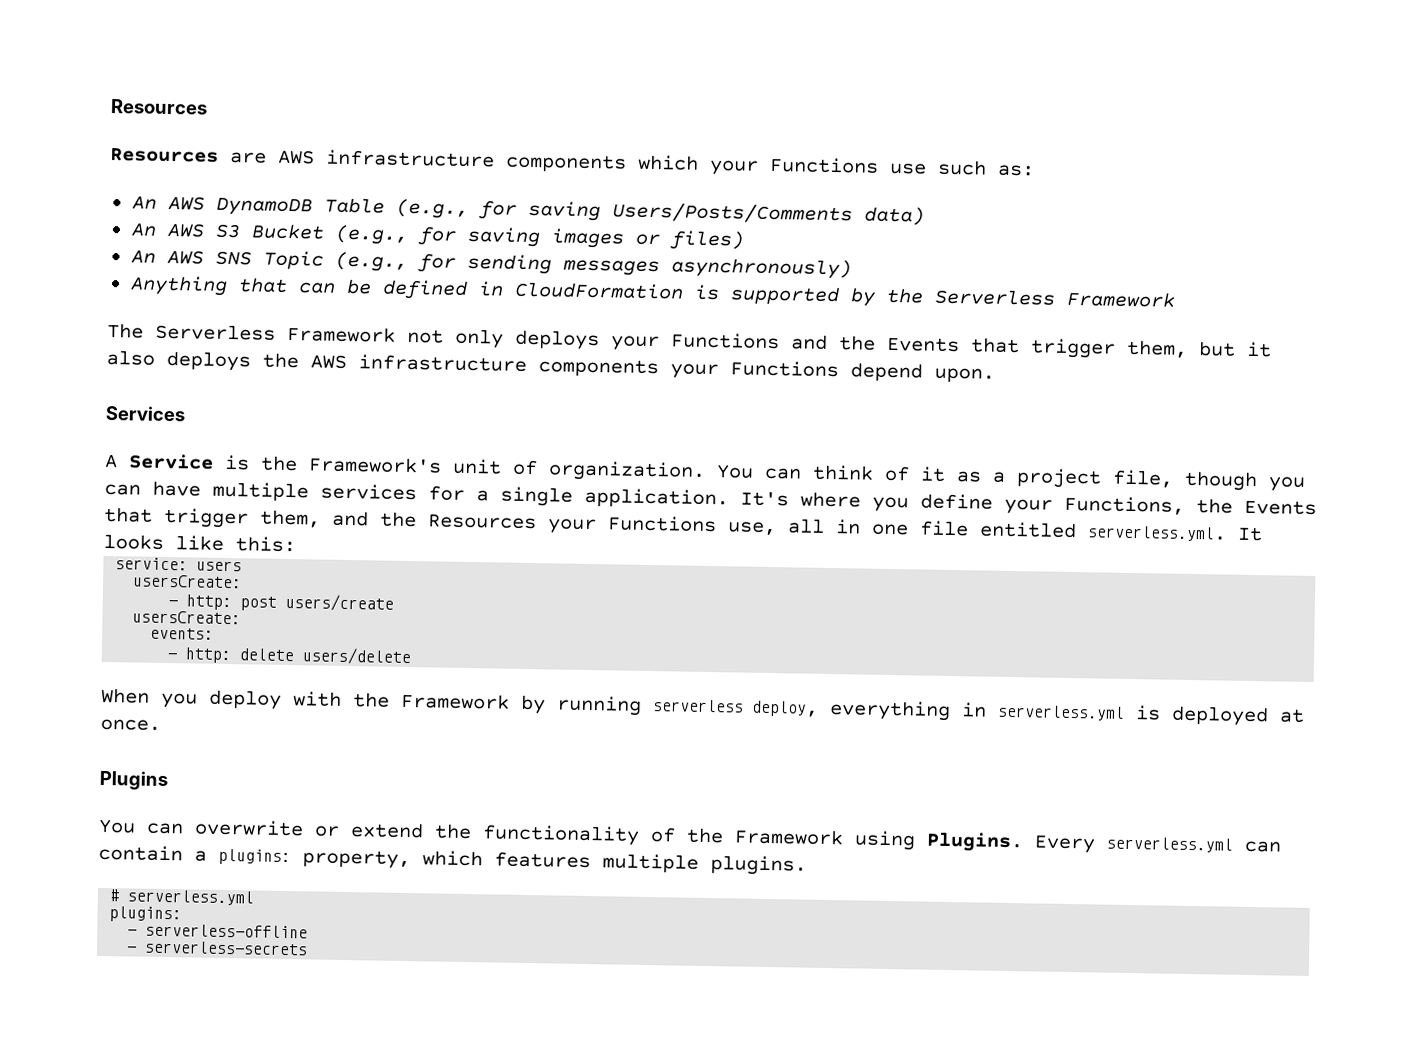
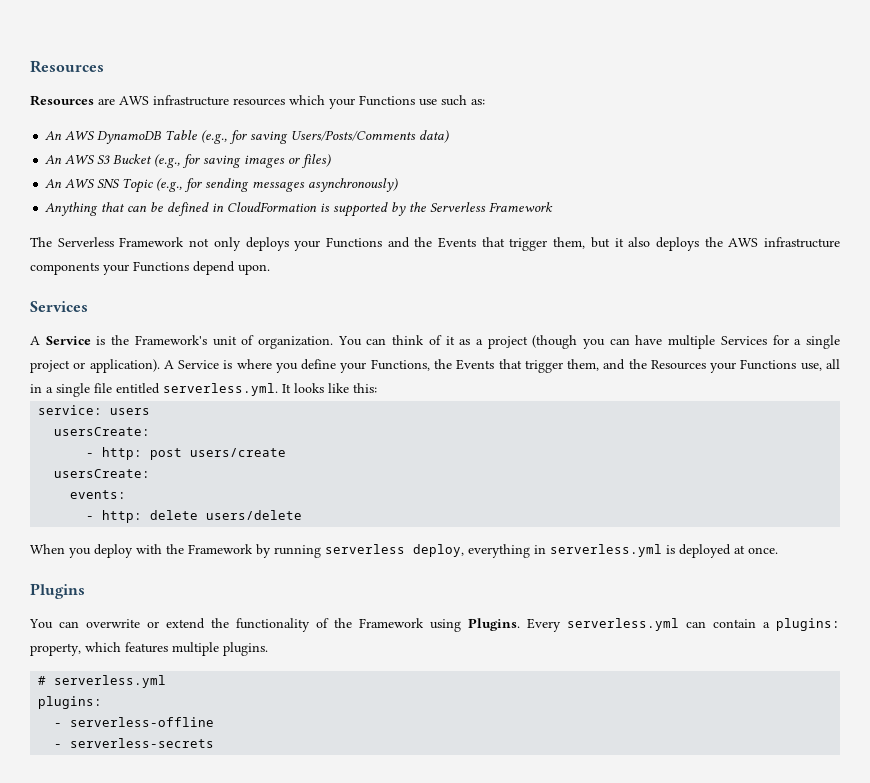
- Resources are AWS infrastructure components which your Functions use such as:
+ Resources are AWS infrastructure resources which your Functions use such as:
- You can think of it as a project file, though you can have multiple services for a single application. It's where you define your Functions, the Events that trigger them, and the Resources your Functions use, all in one file entitled serverless.yml. It looks like this:
+ You can think of it as a project (though you can have multiple Services for a single project or application). A Service is where you define your Functions, the Events that trigger them, and the Resources your Functions use, all in a single file entitled serverless.yml. It looks like this:

